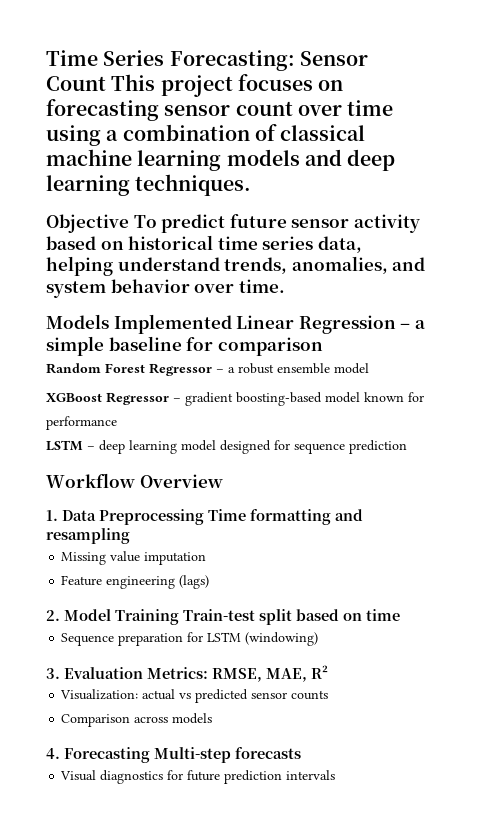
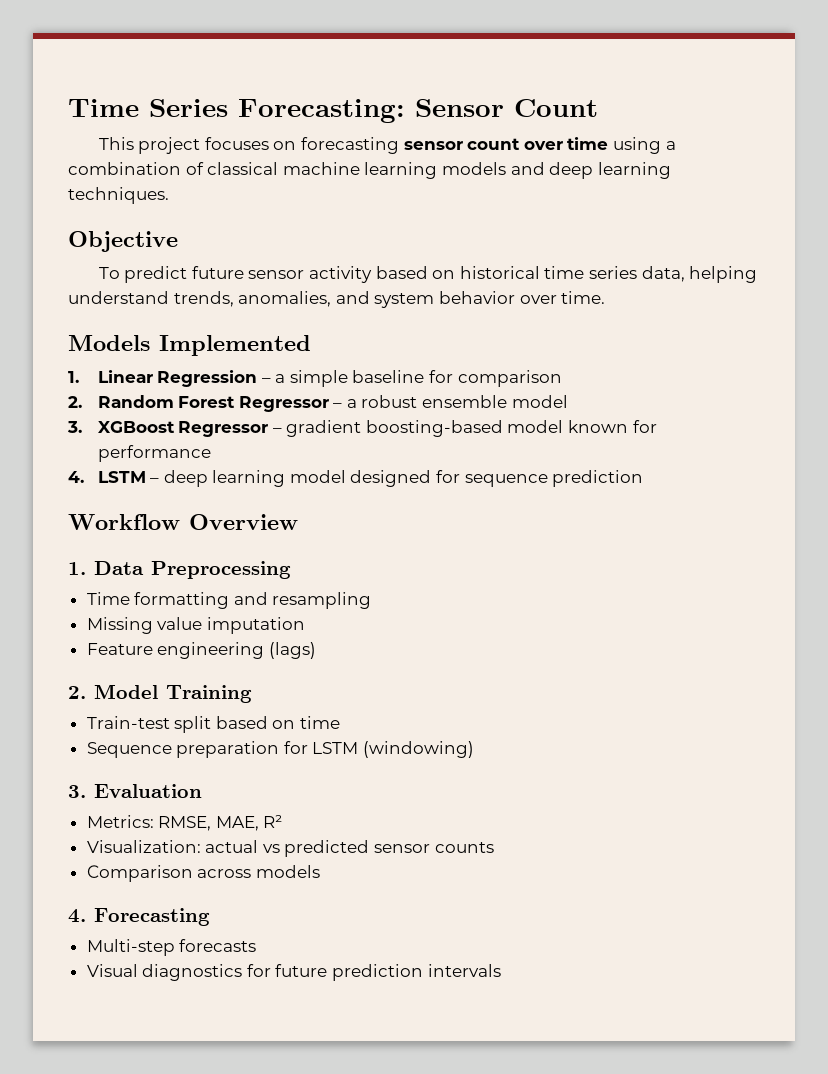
- Time Series Forecasting: Sensor Count This project focuses on forecasting sensor count over time using a combination of classical machine learning models and deep learning techniques.
+ Time Series Forecasting: Sensor Count
+ This project focuses on forecasting sensor count over time using a combination of classical machine learning models and deep learning techniques.
- Objective To predict future sensor activity based on historical time series data, helping understand trends, anomalies, and system behavior over time.
+ Objective
+ To predict future sensor activity based on historical time series data, helping understand trends, anomalies, and system behavior over time.
- Models Implemented Linear Regression – a simple baseline for comparison
+ Models Implemented
+ 1. Linear Regression – a simple baseline for comparison
- Random Forest Regressor – a robust ensemble model
+ 2. Random Forest Regressor – a robust ensemble model
- XGBoost Regressor – gradient boosting-based model known for performance
+ 3. XGBoost Regressor – gradient boosting-based model known for performance
- LSTM – deep learning model designed for sequence prediction
+ 4. LSTM – deep learning model designed for sequence prediction
- 1. Data Preprocessing Time formatting and resampling
+ 1. Data Preprocessing
+ Time formatting and resampling
- 2. Model Training Train-test split based on time
+ 2. Model Training
+ Train-test split based on time
- 3. Evaluation Metrics: RMSE, MAE, R²
+ 3. Evaluation
+ Metrics: RMSE, MAE, R²
- 4. Forecasting Multi-step forecasts
+ 4. Forecasting
+ Multi-step forecasts

